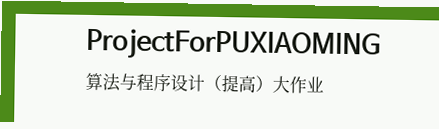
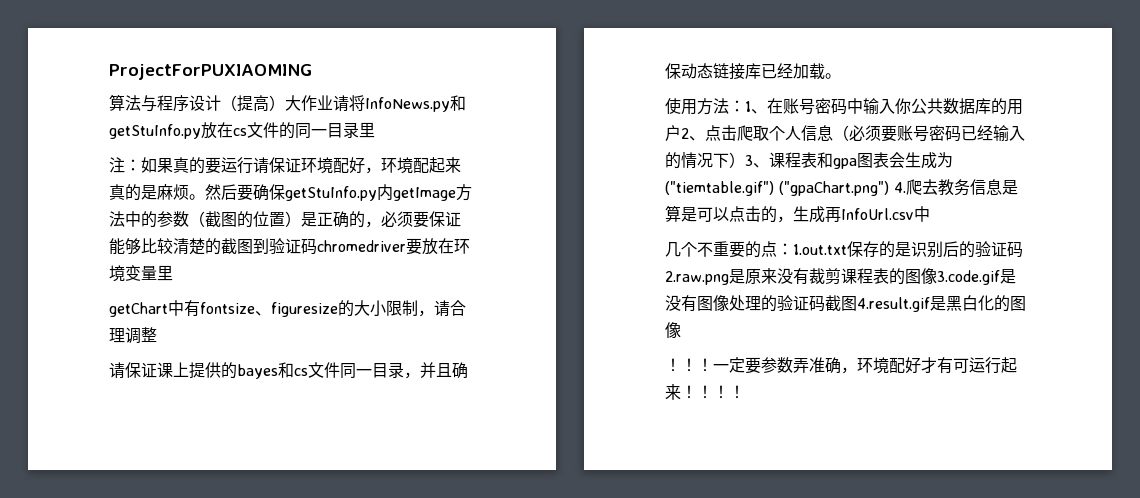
- 算法与程序设计（提高）大作业
+ 算法与程序设计（提高）大作业请将InfoNews.py和getStuInfo.py放在cs文件的同一目录里
+ 注：如果真的要运行请保证环境配好，环境配起来真的是麻烦。然后要确保getStuInfo.py内getImage方法中的参数（截图的位置）是正确的，必须要保证能够比较清楚的截图到验证码chromedriver要放在环境变量里
+ getChart中有fontsize、figuresize的大小限制，请合理调整
+ 请保证课上提供的bayes和cs文件同一目录，并且确保动态链接库已经加载。
+ 使用方法：1、在账号密码中输入你公共数据库的用户2、点击爬取个人信息（必须要账号密码已经输入的情况下）3、课程表和gpa图表会生成为("tiemtable.gif") ("gpaChart.png") 4.爬去教务信息是算是可以点击的，生成再InfoUrl.csv中
+ 几个不重要的点：1.out.txt保存的是识别后的验证码2.raw.png是原来没有裁剪课程表的图像3.code.gif是没有图像处理的验证码截图4.result.gif是黑白化的图像
+ ！！！一定要参数弄准确，环境配好才有可运行起来！！！！

